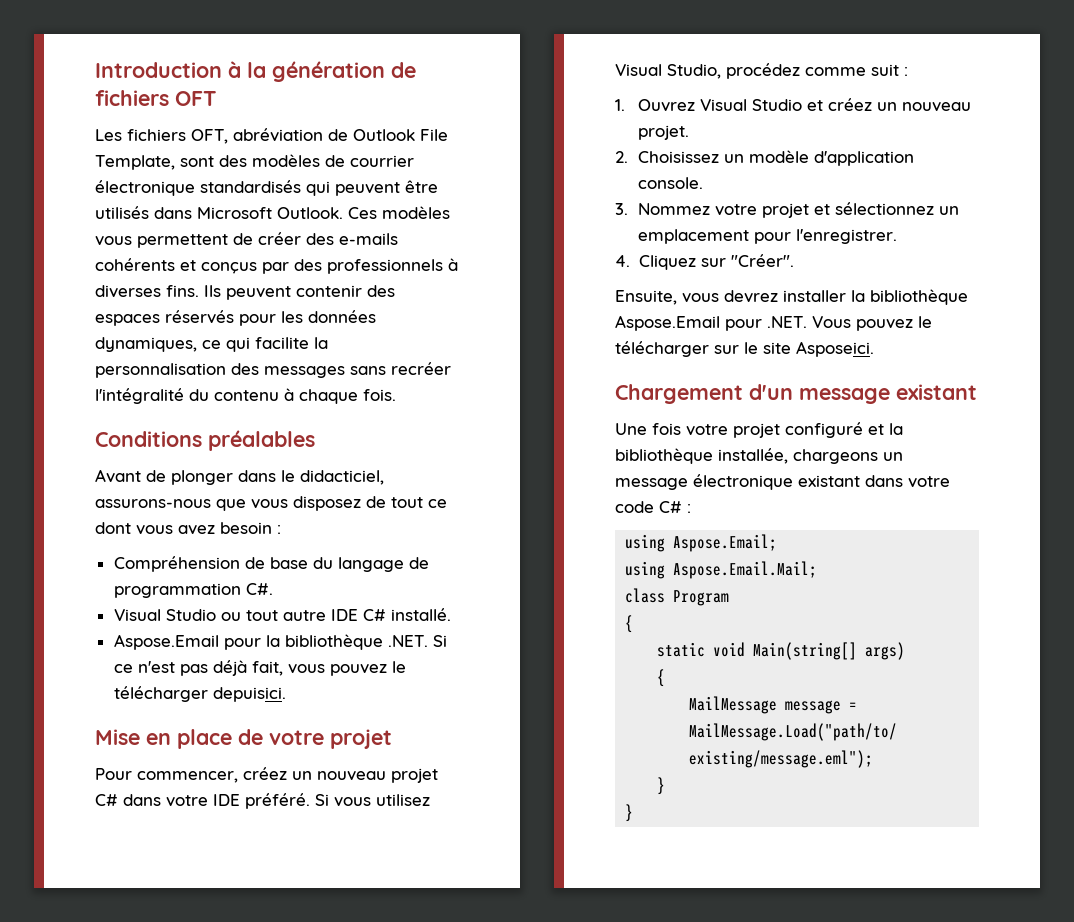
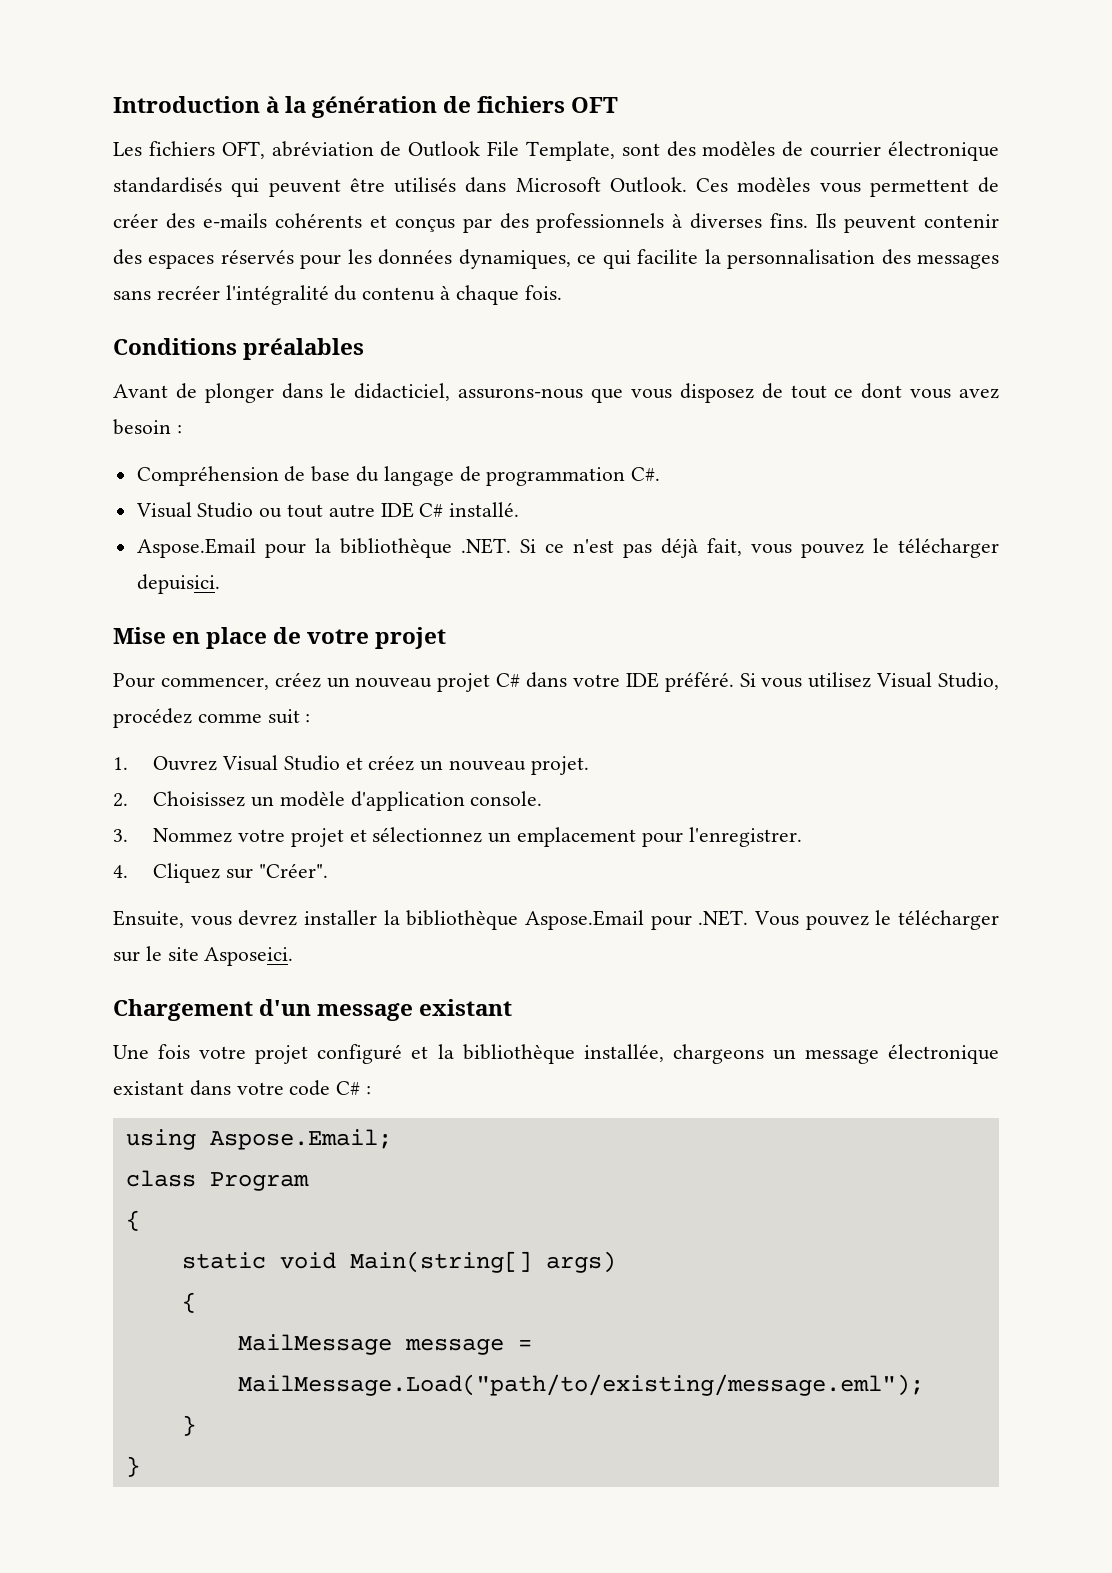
- using Aspose.Email.Mail;

